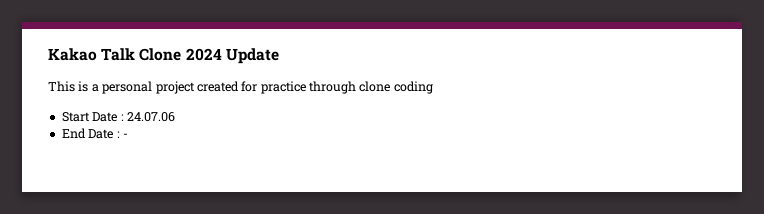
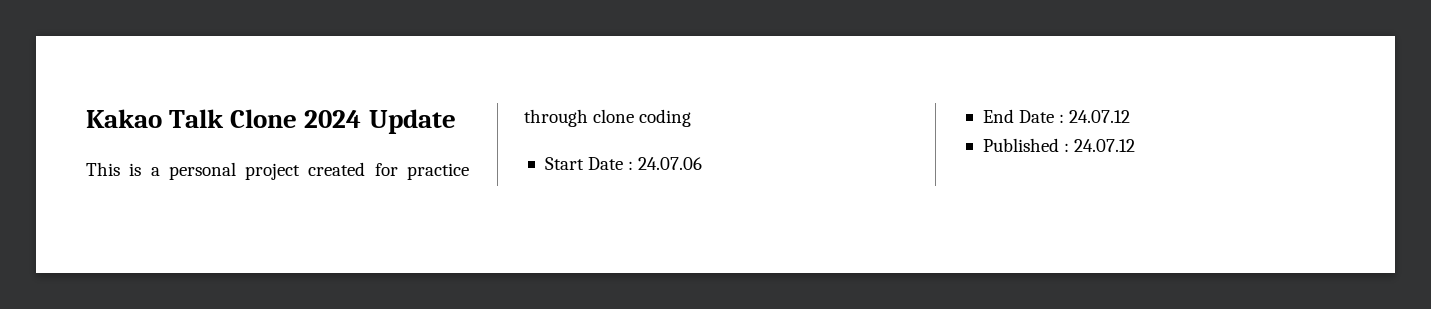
- End Date : -
+ End Date : 24.07.12
+ Published : 24.07.12

